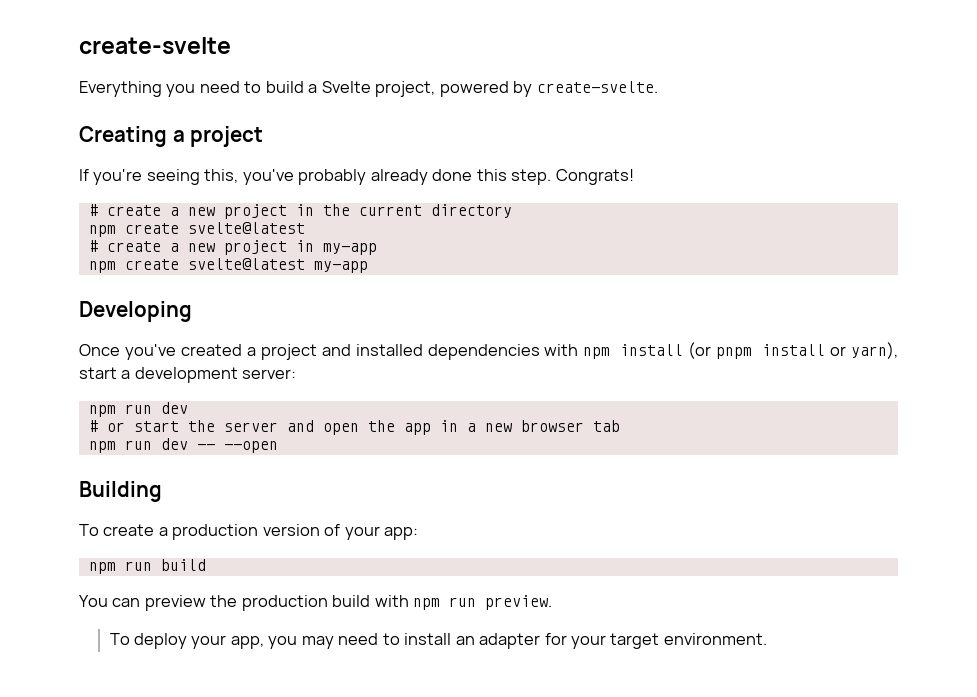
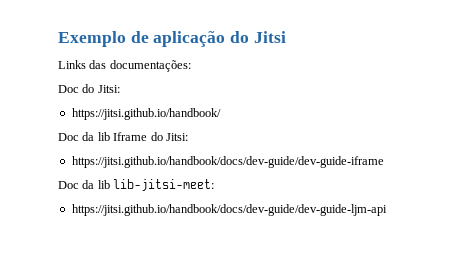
- create-svelte
- Everything you need to build a Svelte project, powered by create-svelte.
- Creating a project
- If you're seeing this, you've probably already done this step. Congrats!
- # create a new project in the current directory
- npm create svelte@latest
- # create a new project in my-app
- npm create svelte@latest my-app
- Developing
- Once you've created a project and installed dependencies with npm install (or pnpm install or yarn), start a development server:
- npm run dev
- # or start the server and open the app in a new browser tab
- npm run dev -- --open
- Building
- To create a production version of your app:
- npm run build
- You can preview the production build with npm run preview.
- To deploy your app, you may need to install an adapter for your target environment.
+ Exemplo de aplicação do Jitsi
+ Links das documentações:
+ Doc do Jitsi:
+ https://jitsi.github.io/handbook/
+ Doc da lib Iframe do Jitsi:
+ https://jitsi.github.io/handbook/docs/dev-guide/dev-guide-iframe
+ Doc da lib lib-jitsi-meet:
+ https://jitsi.github.io/handbook/docs/dev-guide/dev-guide-ljm-api

